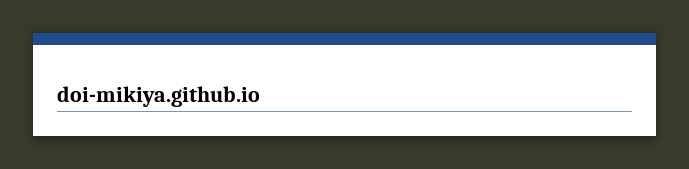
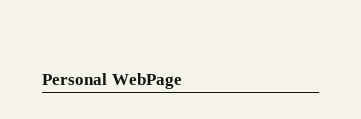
- doi-mikiya.github.io
+ Personal WebPage

